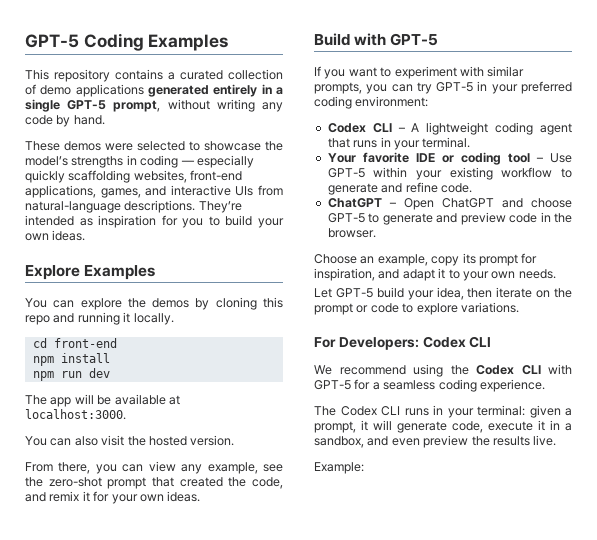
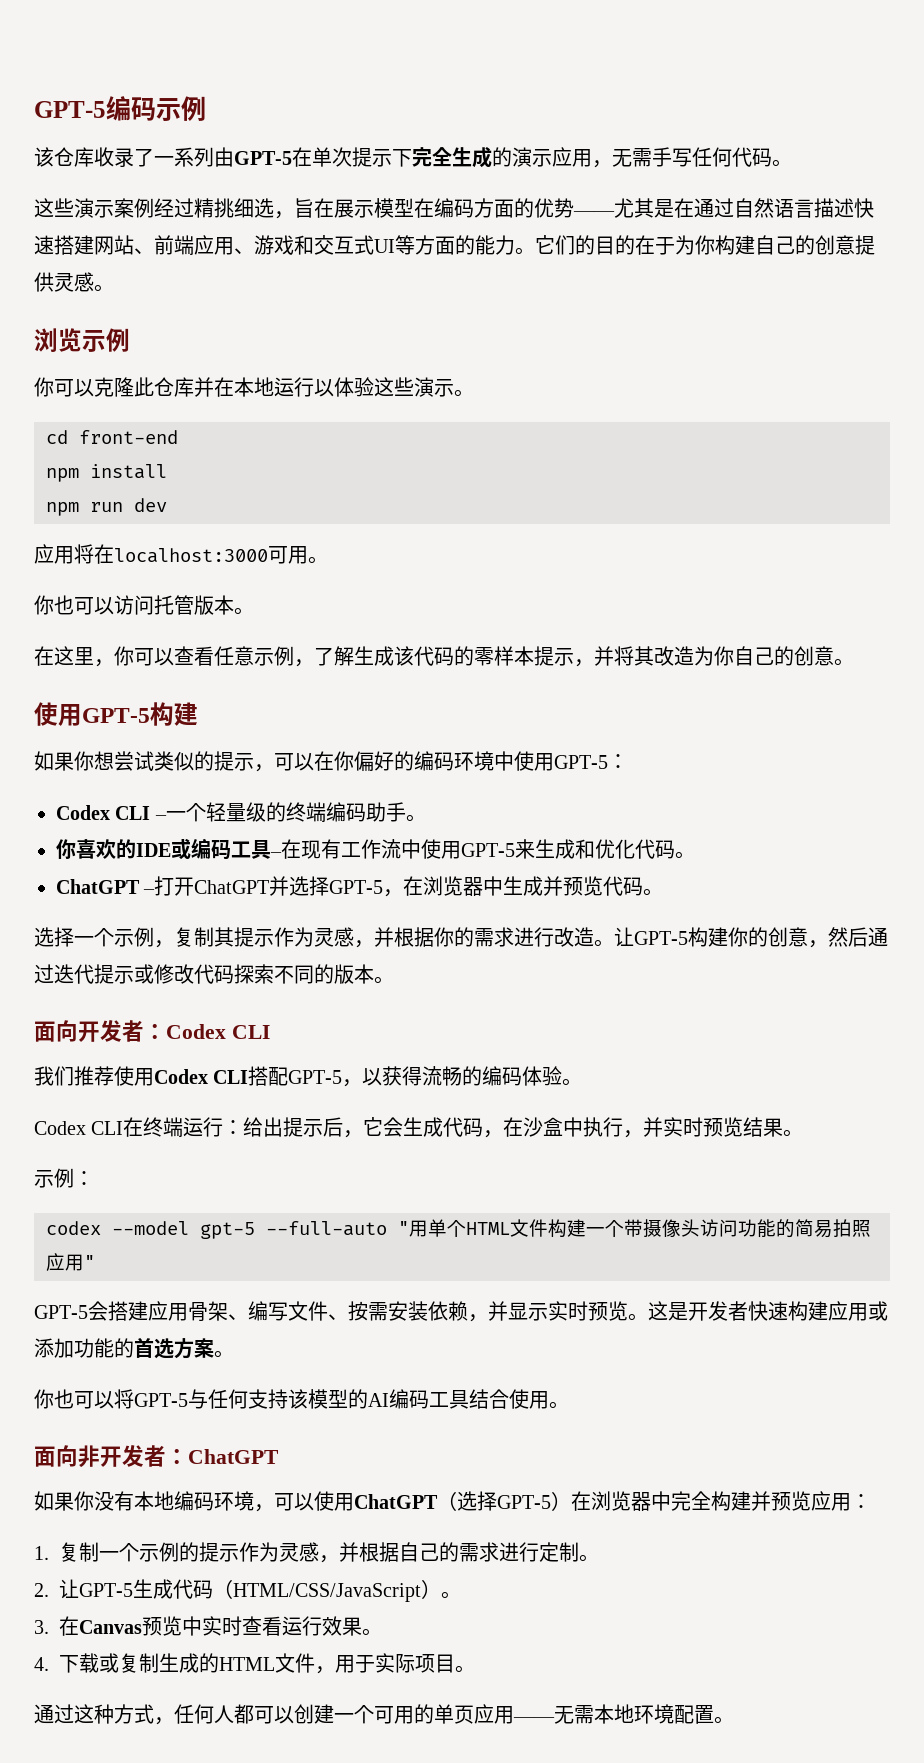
- GPT-5 Coding Examples
- This repository contains a curated collection of demo applications generated entirely in a single GPT-5 prompt, without writing any code by hand.
- These demos were selected to showcase the model’s strengths in coding — especially quickly scaffolding websites, front-end applications, games, and interactive UIs from natural-language descriptions. They’re intended as inspiration for you to build your own ideas.
- Explore Examples
- You can explore the demos by cloning this repo and running it locally.
+ GPT-5编码示例
+ 该仓库收录了一系列由GPT-5在单次提示下完全生成的演示应用，无需手写任何代码。
+ 这些演示案例经过精挑细选，旨在展示模型在编码方面的优势——尤其是在通过自然语言描述快速搭建网站、前端应用、游戏和交互式UI等方面的能力。它们的目的在于为你构建自己的创意提供灵感。
+ 浏览示例
+ 你可以克隆此仓库并在本地运行以体验这些演示。
- The app will be available at localhost:3000.
- You can also visit the hosted version.
- From there, you can view any example, see the zero-shot prompt that created the code, and remix it for your own ideas.
- Build with GPT-5
- If you want to experiment with similar prompts, you can try GPT-5 in your preferred coding environment:
- Codex CLI – A lightweight coding agent that runs in your terminal.
- Your favorite IDE or coding tool – Use GPT-5 within your existing workflow to generate and refine code.
- ChatGPT – Open ChatGPT and choose GPT-5 to generate and preview code in the browser.
- Choose an example, copy its prompt for inspiration, and adapt it to your own needs.
- Let GPT-5 build your idea, then iterate on the prompt or code to explore variations.
- For Developers: Codex CLI
- We recommend using the Codex CLI with GPT-5 for a seamless coding experience.
- The Codex CLI runs in your terminal: given a prompt, it will generate code, execute it in a sandbox, and even preview the results live.
- Example:
+ 应用将在localhost:3000可用。
+ 你也可以访问托管版本。
+ 在这里，你可以查看任意示例，了解生成该代码的零样本提示，并将其改造为你自己的创意。
+ 使用GPT-5构建
+ 如果你想尝试类似的提示，可以在你偏好的编码环境中使用GPT-5：
+ Codex CLI –一个轻量级的终端编码助手。
+ 你喜欢的IDE或编码工具–在现有工作流中使用GPT-5来生成和优化代码。
+ ChatGPT –打开ChatGPT并选择GPT-5，在浏览器中生成并预览代码。
+ 选择一个示例，复制其提示作为灵感，并根据你的需求进行改造。让GPT-5构建你的创意，然后通过迭代提示或修改代码探索不同的版本。
+ 面向开发者：Codex CLI
+ 我们推荐使用Codex CLI搭配GPT-5，以获得流畅的编码体验。
+ Codex CLI在终端运行：给出提示后，它会生成代码，在沙盒中执行，并实时预览结果。
+ 示例：
+ codex --model gpt-5 --full-auto "用单个HTML文件构建一个带摄像头访问功能的简易拍照应用"
+ GPT-5会搭建应用骨架、编写文件、按需安装依赖，并显示实时预览。这是开发者快速构建应用或添加功能的首选方案。
+ 你也可以将GPT-5与任何支持该模型的AI编码工具结合使用。
+ 面向非开发者：ChatGPT
+ 如果你没有本地编码环境，可以使用ChatGPT（选择GPT-5）在浏览器中完全构建并预览应用：
+ 1.复制一个示例的提示作为灵感，并根据自己的需求进行定制。
+ 2.让GPT-5生成代码（HTML/CSS/JavaScript）。
+ 3.在Canvas预览中实时查看运行效果。
+ 4.下载或复制生成的HTML文件，用于实际项目。
+ 通过这种方式，任何人都可以创建一个可用的单页应用——无需本地环境配置。

